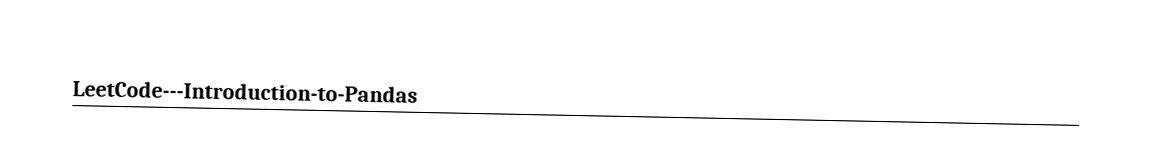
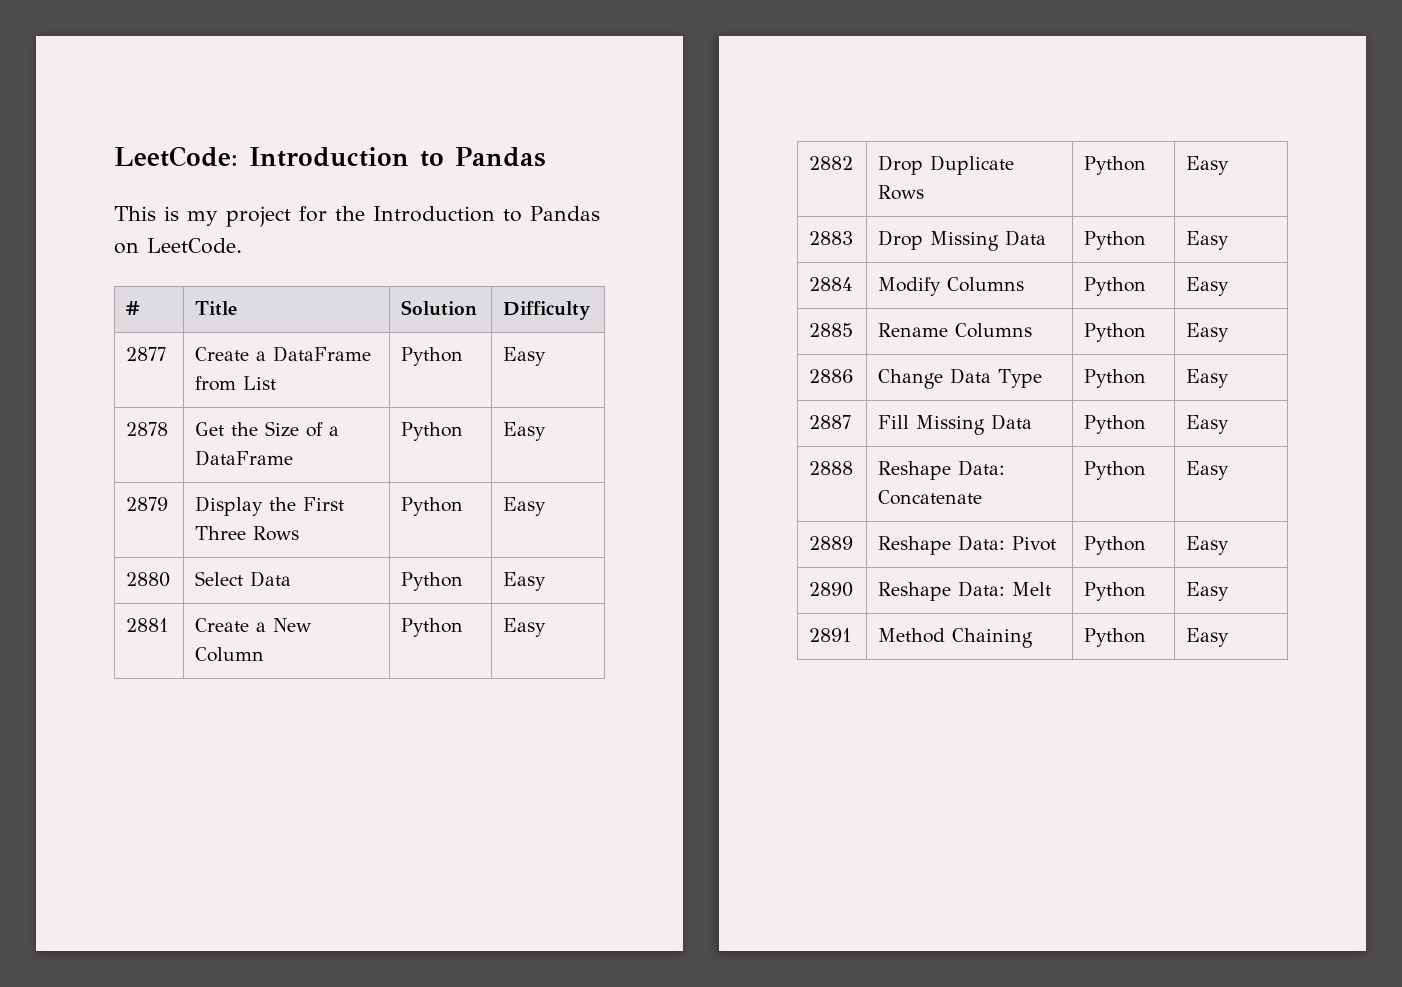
- LeetCode---Introduction-to-Pandas
+ LeetCode: Introduction to Pandas
+ This is my project for the Introduction to Pandas on LeetCode.
+ # | Title | Solution | Difficulty
+ 2877 | Create a DataFrame from List | Python | Easy
+ 2878 | Get the Size of a DataFrame | Python | Easy
+ 2879 | Display the First Three Rows | Python | Easy
+ 2880 | Select Data | Python | Easy
+ 2881 | Create a New Column | Python | Easy
+ 2882 | Drop Duplicate Rows | Python | Easy
+ 2883 | Drop Missing Data | Python | Easy
+ 2884 | Modify Columns | Python | Easy
+ 2885 | Rename Columns | Python | Easy
+ 2886 | Change Data Type | Python | Easy
+ 2887 | Fill Missing Data | Python | Easy
+ 2888 | Reshape Data: Concatenate | Python | Easy
+ 2889 | Reshape Data: Pivot | Python | Easy
+ 2890 | Reshape Data: Melt | Python | Easy
+ 2891 | Method Chaining | Python | Easy

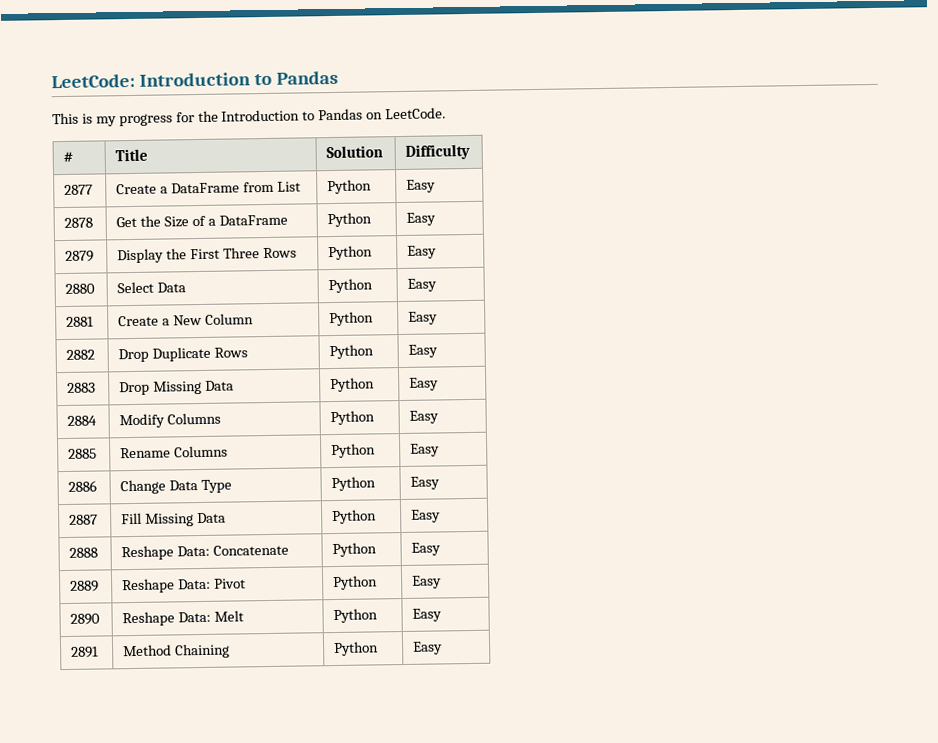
- This is my project for the Introduction to Pandas on LeetCode.
+ This is my progress for the Introduction to Pandas on LeetCode.

